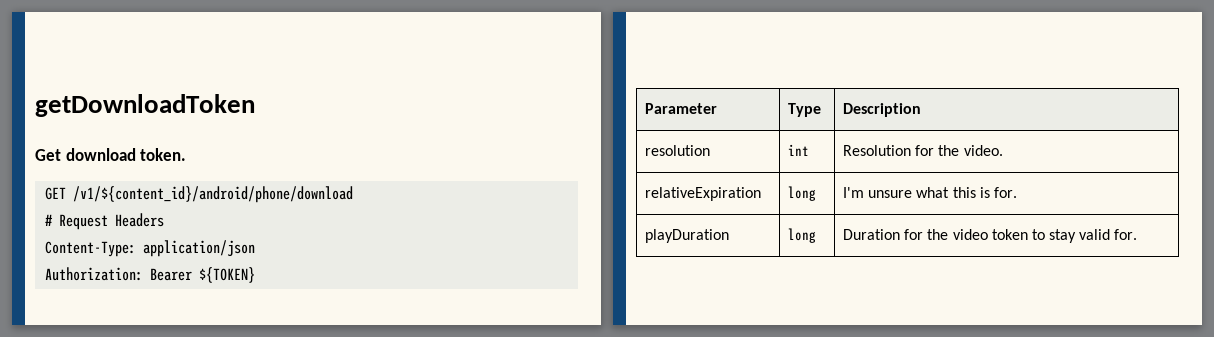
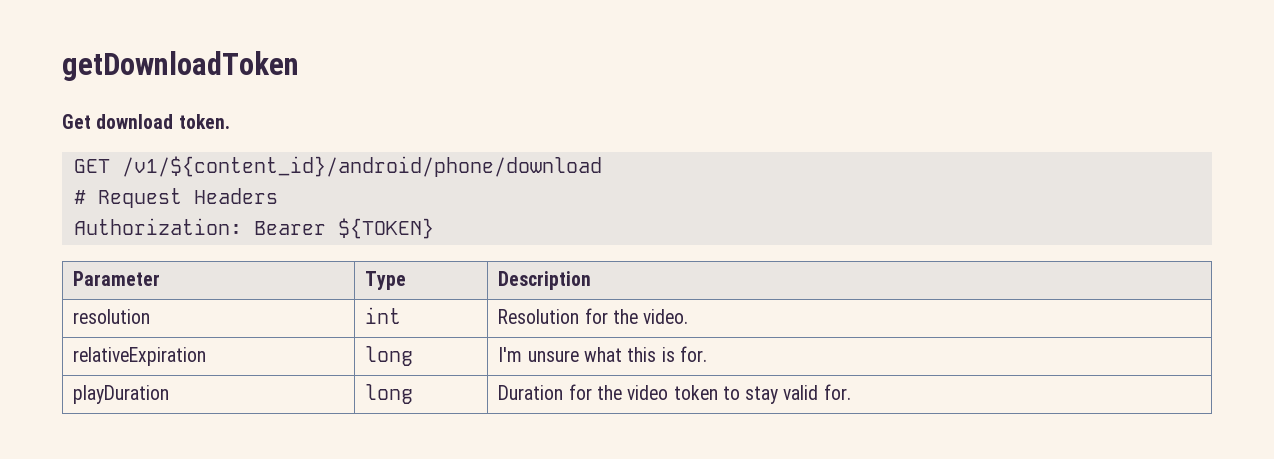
- Content-Type: application/json

